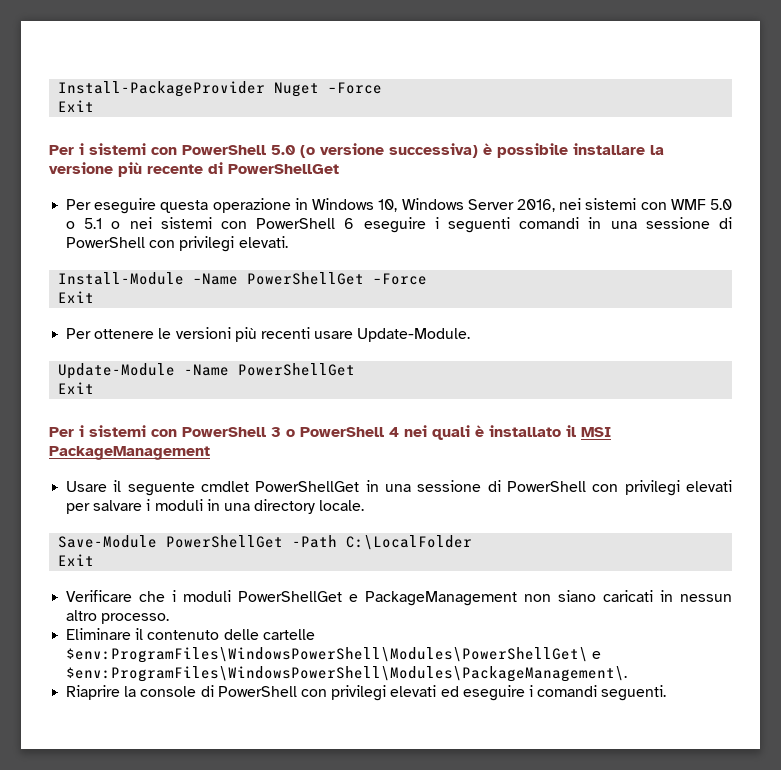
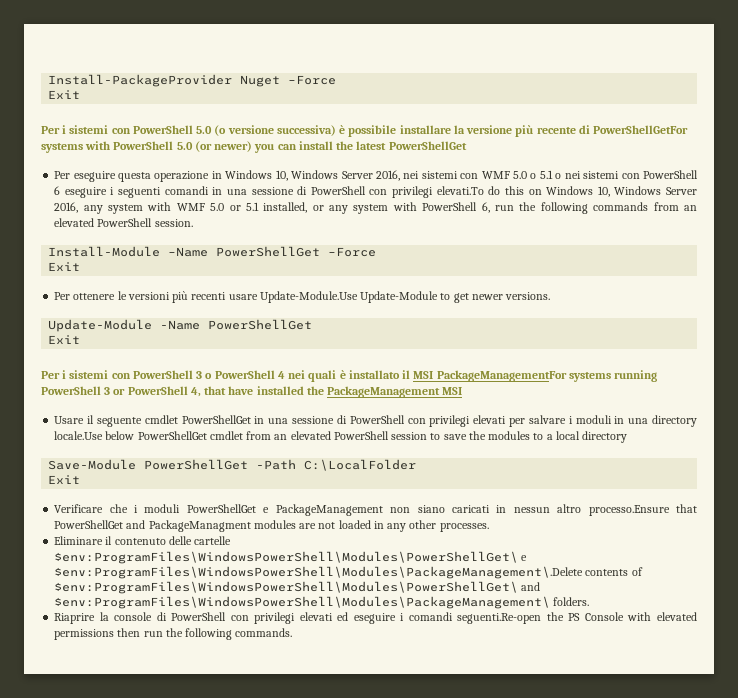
- Per i sistemi con PowerShell 5.0 (o versione successiva) è possibile installare la versione più recente di PowerShellGet
+ Per i sistemi con PowerShell 5.0 (o versione successiva) è possibile installare la versione più recente di PowerShellGetFor systems with PowerShell 5.0 (or newer) you can install the latest PowerShellGet
- Per eseguire questa operazione in Windows 10, Windows Server 2016, nei sistemi con WMF 5.0 o 5.1 o nei sistemi con PowerShell 6 eseguire i seguenti comandi in una sessione di PowerShell con privilegi elevati.
+ Per eseguire questa operazione in Windows 10, Windows Server 2016, nei sistemi con WMF 5.0 o 5.1 o nei sistemi con PowerShell 6 eseguire i seguenti comandi in una sessione di PowerShell con privilegi elevati.To do this on Windows 10, Windows Server 2016, any system with WMF 5.0 or 5.1 installed, or any system with PowerShell 6, run the following commands from an elevated PowerShell session.
- Per ottenere le versioni più recenti usare Update-Module.
+ Per ottenere le versioni più recenti usare Update-Module.Use Update-Module to get newer versions.
- Per i sistemi con PowerShell 3 o PowerShell 4 nei quali è installato il MSI PackageManagement
+ Per i sistemi con PowerShell 3 o PowerShell 4 nei quali è installato il MSI PackageManagementFor systems running PowerShell 3 or PowerShell 4, that have installed the PackageManagement MSI
- Usare il seguente cmdlet PowerShellGet in una sessione di PowerShell con privilegi elevati per salvare i moduli in una directory locale.
+ Usare il seguente cmdlet PowerShellGet in una sessione di PowerShell con privilegi elevati per salvare i moduli in una directory locale.Use below PowerShellGet cmdlet from an elevated PowerShell session to save the modules to a local directory
- Verificare che i moduli PowerShellGet e PackageManagement non siano caricati in nessun altro processo.
+ Verificare che i moduli PowerShellGet e PackageManagement non siano caricati in nessun altro processo.Ensure that PowerShellGet and PackageManagment modules are not loaded in any other processes.
- Eliminare il contenuto delle cartelle $env:ProgramFiles\WindowsPowerShell\Modules\PowerShellGet\ e $env:ProgramFiles\WindowsPowerShell\Modules\PackageManagement\.
+ Eliminare il contenuto delle cartelle $env:ProgramFiles\WindowsPowerShell\Modules\PowerShellGet\ e $env:ProgramFiles\WindowsPowerShell\Modules\PackageManagement\.Delete contents of $env:ProgramFiles\WindowsPowerShell\Modules\PowerShellGet\ and $env:ProgramFiles\WindowsPowerShell\Modules\PackageManagement\ folders.
- Riaprire la console di PowerShell con privilegi elevati ed eseguire i comandi seguenti.
+ Riaprire la console di PowerShell con privilegi elevati ed eseguire i comandi seguenti.Re-open the PS Console with elevated permissions then run the following commands.

